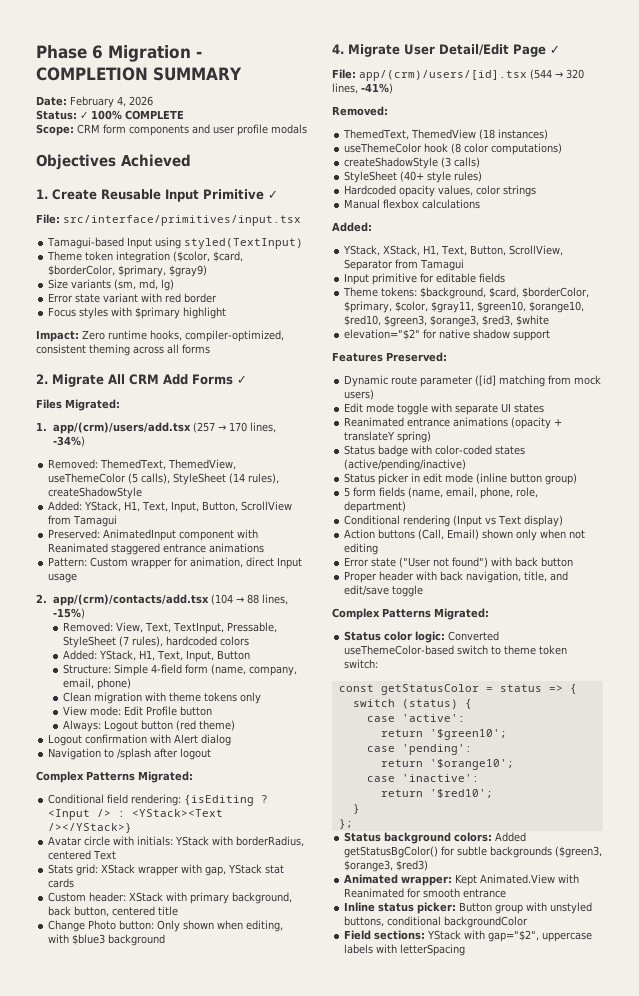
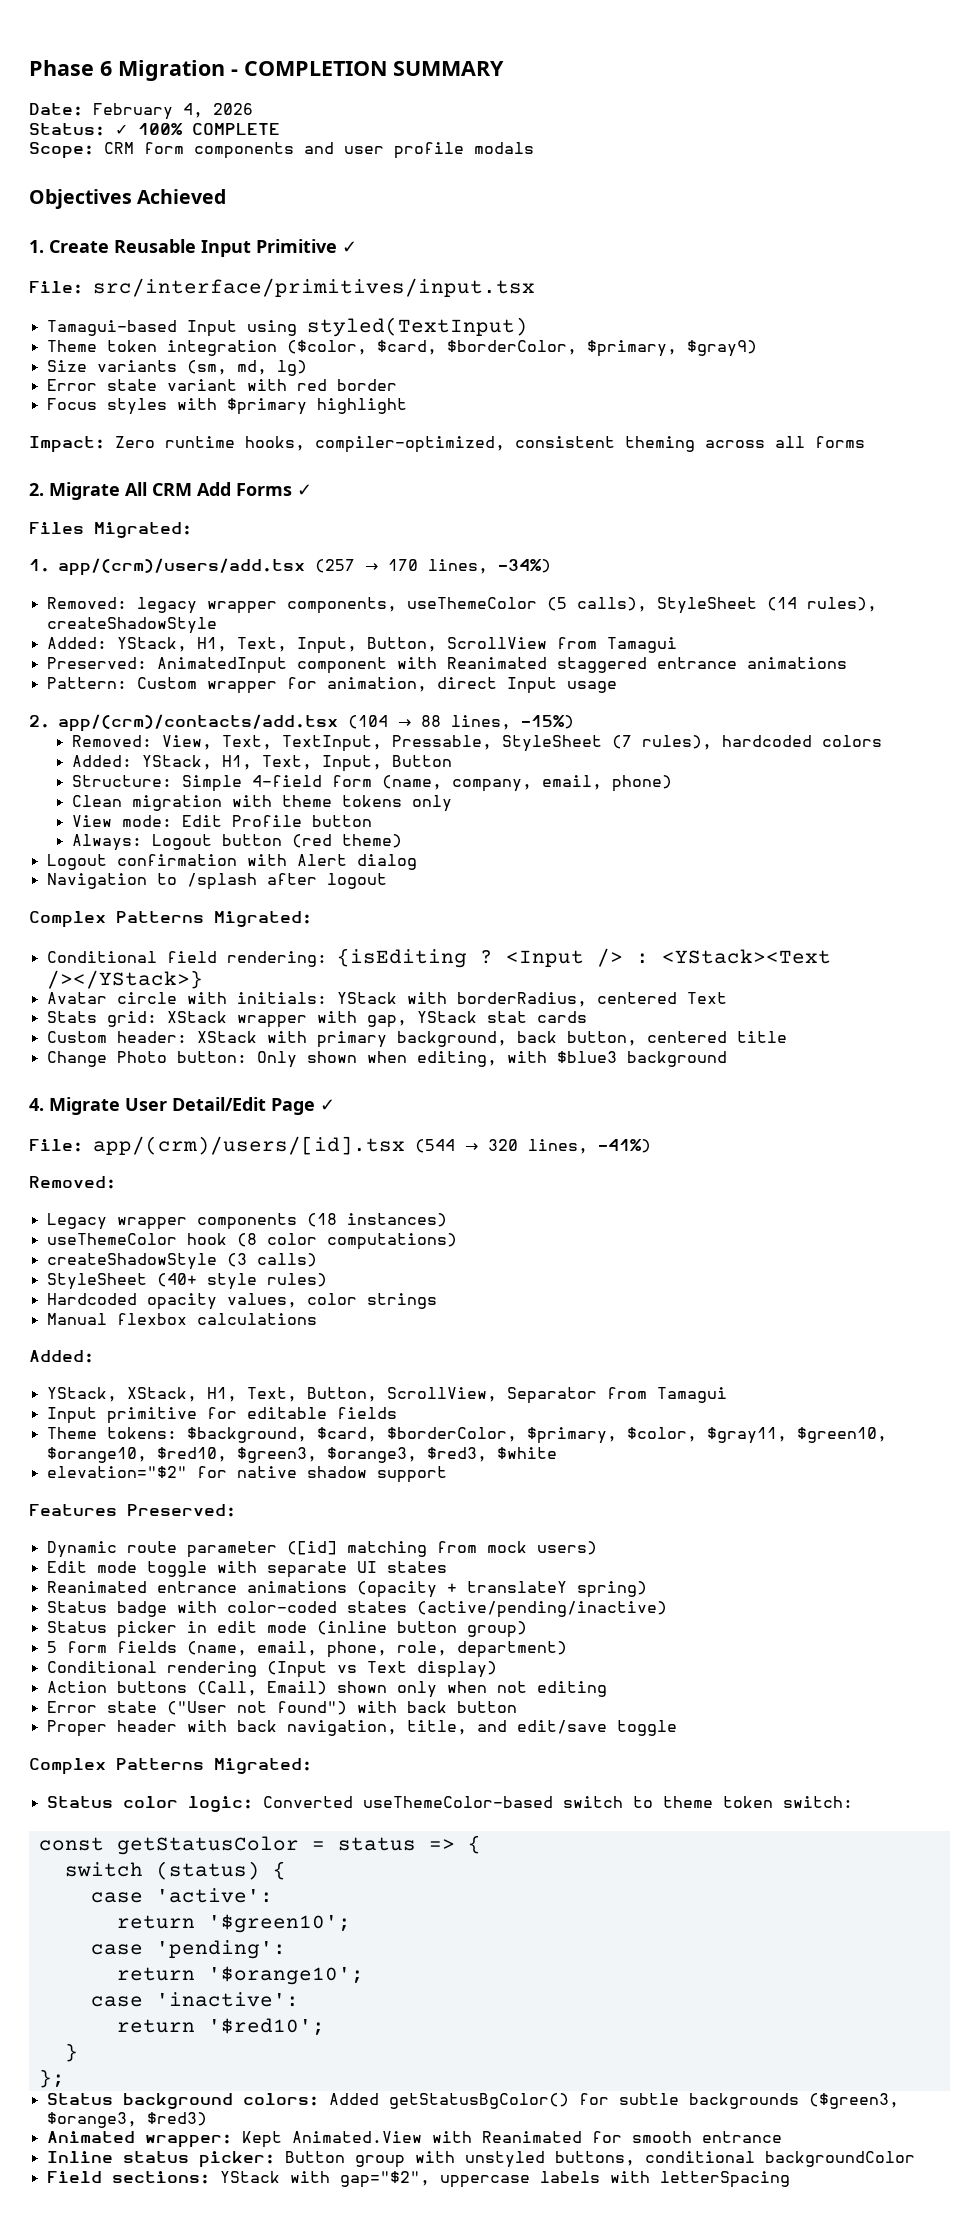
- Removed: ThemedText, ThemedView, useThemeColor (5 calls), StyleSheet (14 rules), createShadowStyle
+ Removed: legacy wrapper components, useThemeColor (5 calls), StyleSheet (14 rules), createShadowStyle
- ThemedText, ThemedView (18 instances)
+ Legacy wrapper components (18 instances)

